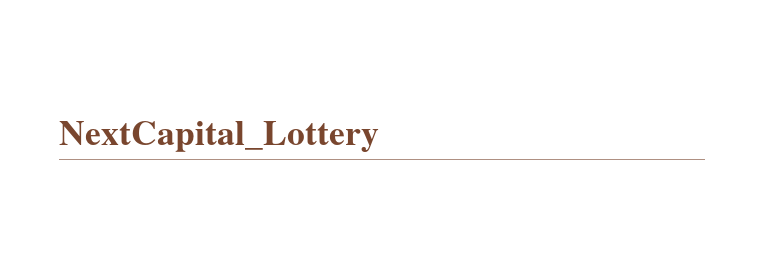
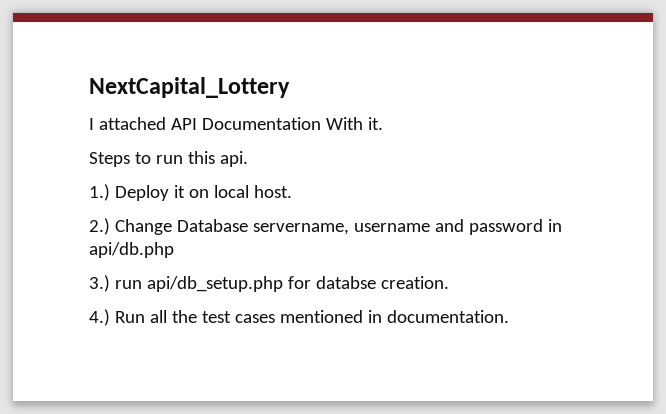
+ I attached API Documentation With it.
+ Steps to run this api.
+ 1.) Deploy it on local host.
+ 2.) Change Database servername, username and password in api/db.php
+ 3.) run api/db_setup.php for databse creation.
+ 4.) Run all the test cases mentioned in documentation.

